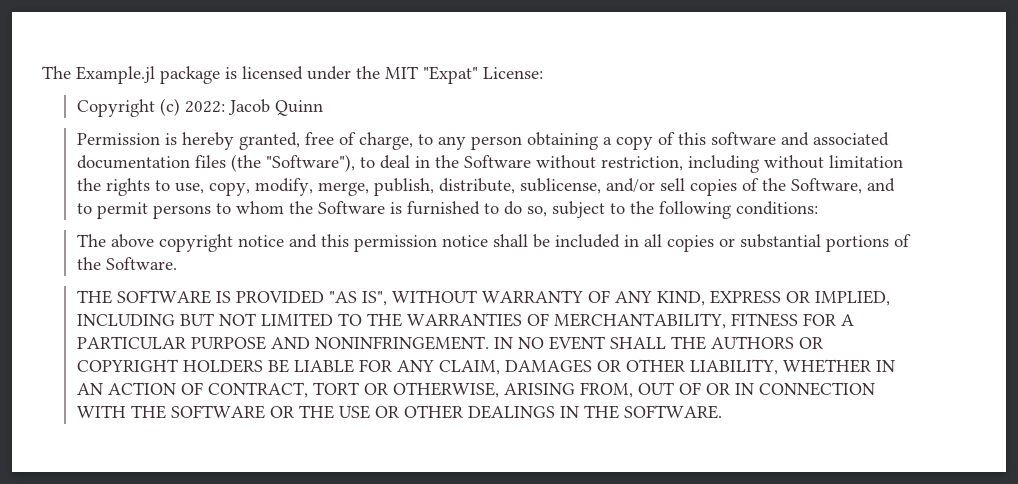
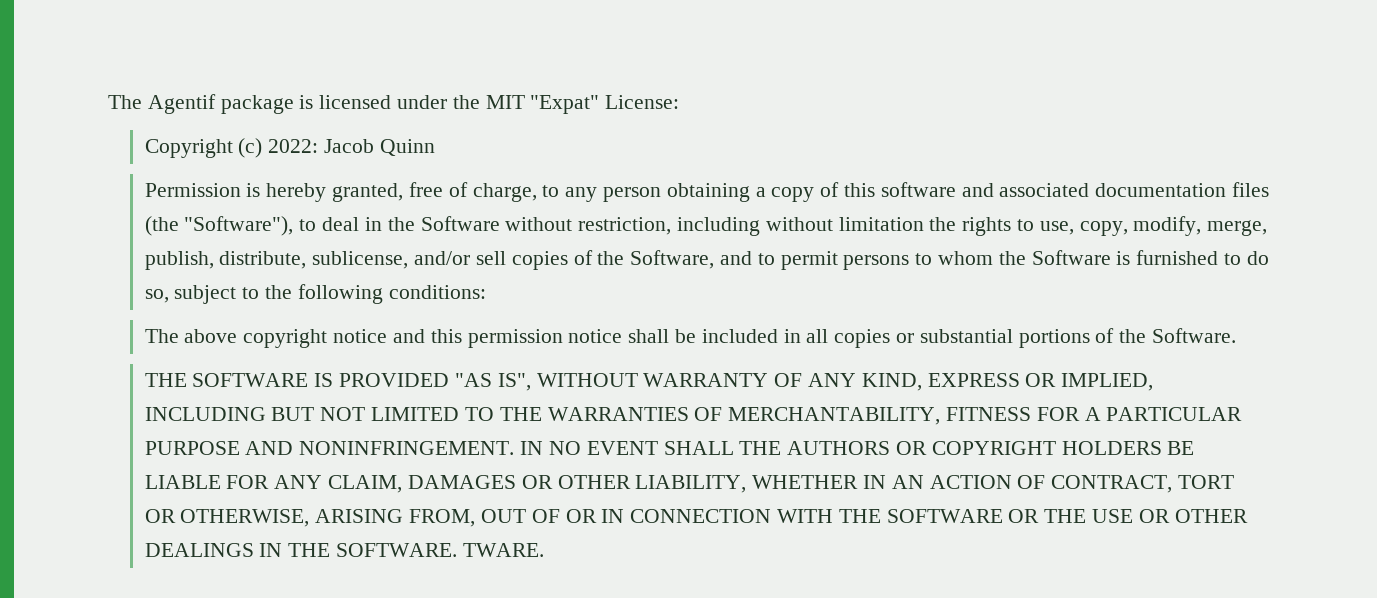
- The Example.jl package is licensed under the MIT "Expat" License:
+ The Agentif package is licensed under the MIT "Expat" License:
+ TWARE.

